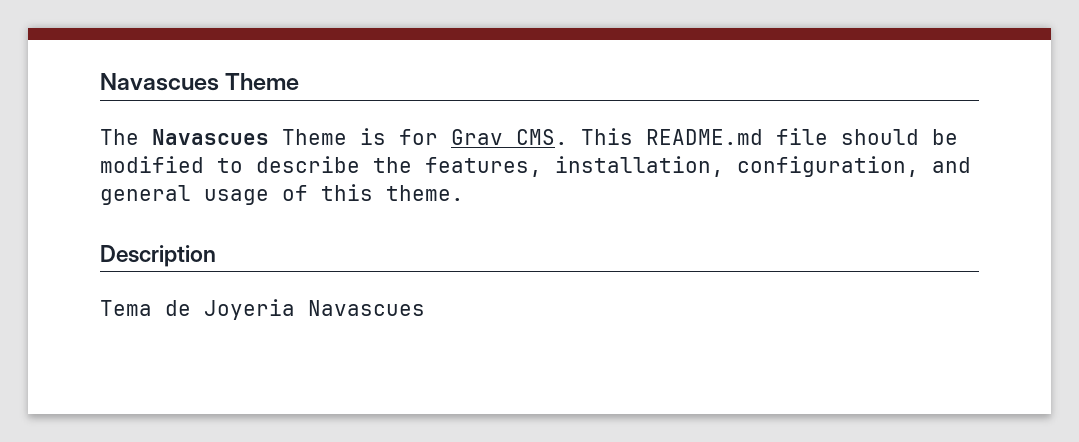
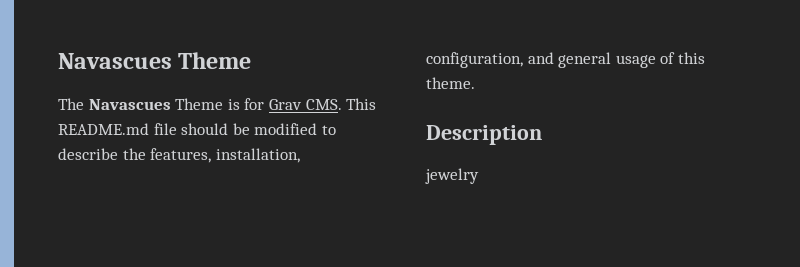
- Tema de Joyeria Navascues
+ jewelry

